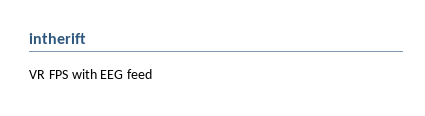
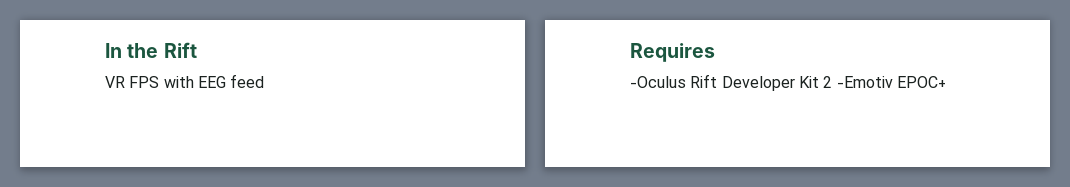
- intherift
+ In the Rift
+ Requires
+ -Oculus Rift Developer Kit 2 -Emotiv EPOC+

